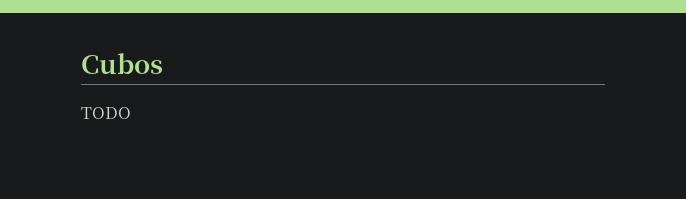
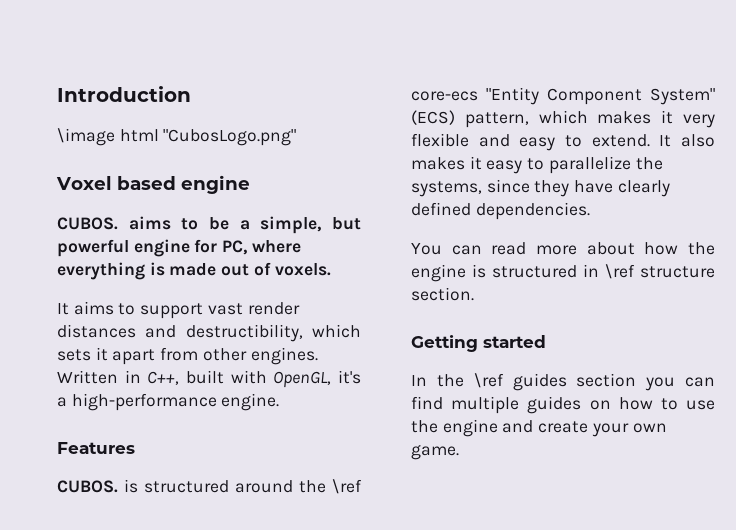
- Cubos
- TODO
+ Introduction
+ \image html "CubosLogo.png"
+ Voxel based engine
+ CUBOS. aims to be a simple, but powerful engine for PC, where everything is made out of voxels.
+ It aims to support vast render distances and destructibility, which sets it apart from other engines. Written in C++, built with OpenGL, it's a high-performance engine.
+ Features
+ CUBOS. is structured around the \ref core-ecs "Entity Component System" (ECS) pattern, which makes it very flexible and easy to extend. It also makes it easy to parallelize the systems, since they have clearly defined dependencies.
+ You can read more about how the engine is structured in \ref structure section.
+ Getting started
+ In the \ref guides section you can find multiple guides on how to use the engine and create your own game.

